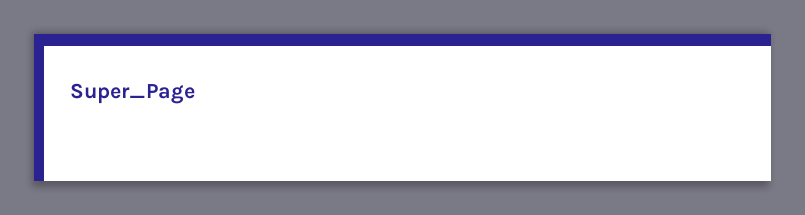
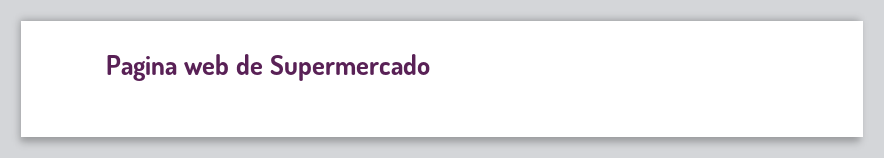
- Super_Page
+ Pagina web de Supermercado

